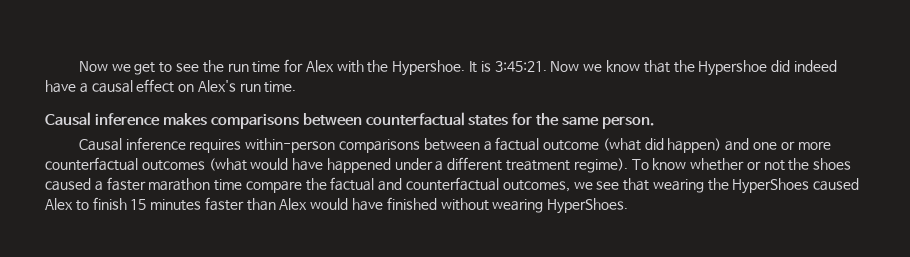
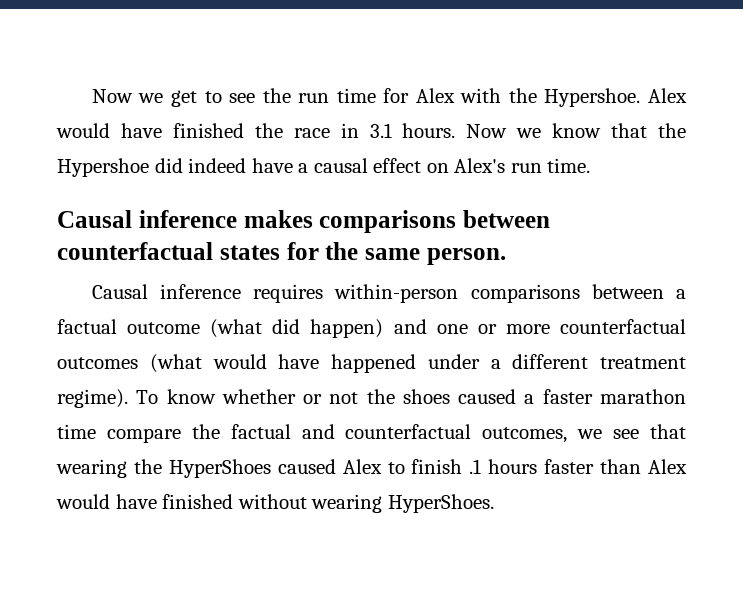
- It is 3:45:21.
+ Alex would have finished the race in 3.1 hours.
- To know whether or not the shoes caused a faster marathon time compare the factual and counterfactual outcomes, we see that wearing the HyperShoes caused Alex to finish 15 minutes faster than Alex would have finished without wearing HyperShoes.
+ To know whether or not the shoes caused a faster marathon time compare the factual and counterfactual outcomes, we see that wearing the HyperShoes caused Alex to finish .1 hours faster than Alex would have finished without wearing HyperShoes.

